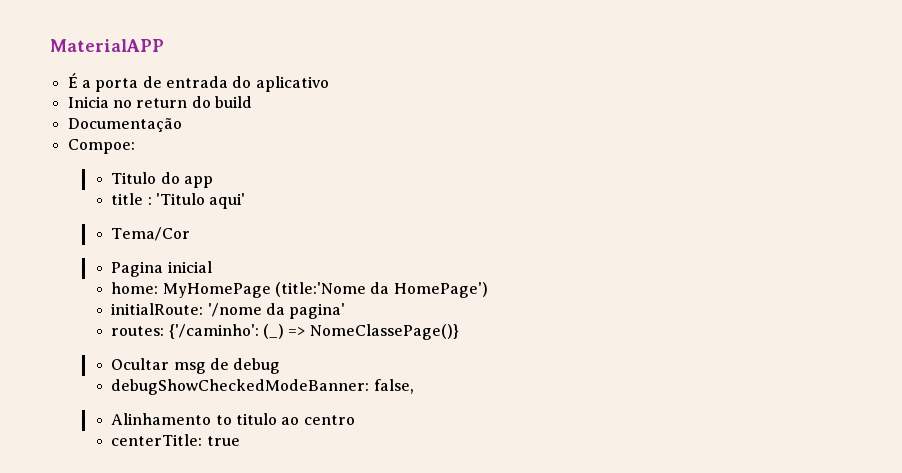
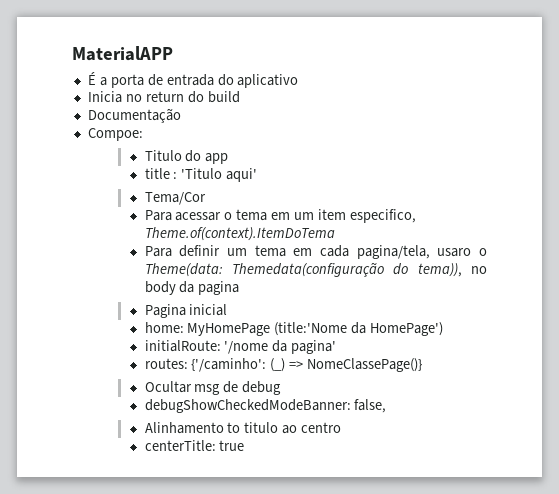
+ Para acessar o tema em um item especifico, Theme.of(context).ItemDoTema
+ Para definir um tema em cada pagina/tela, usaro o Theme(data: Themedata(configuração do tema)), no body da pagina

